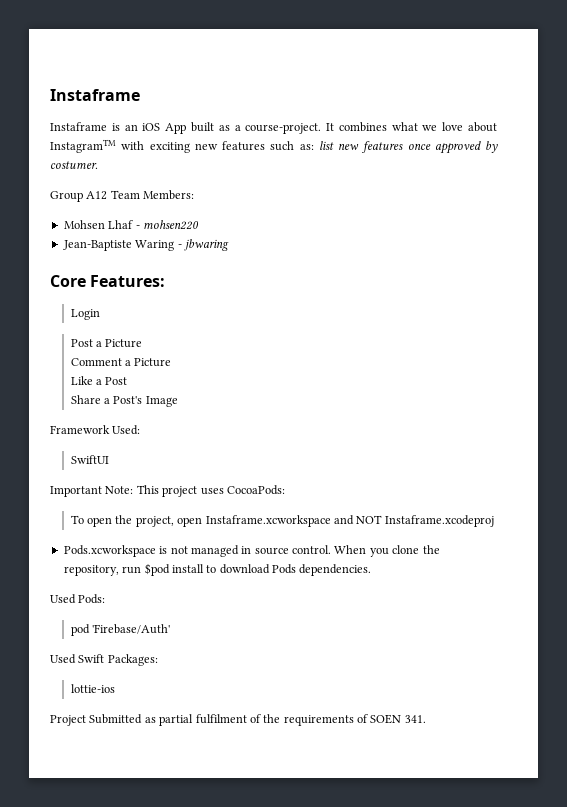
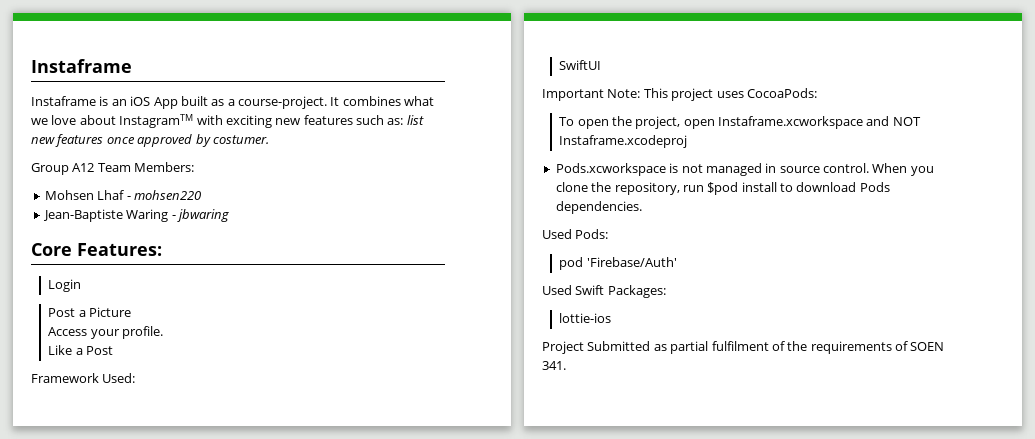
- Comment a Picture
+ Access your profile.
- Share a Post's Image

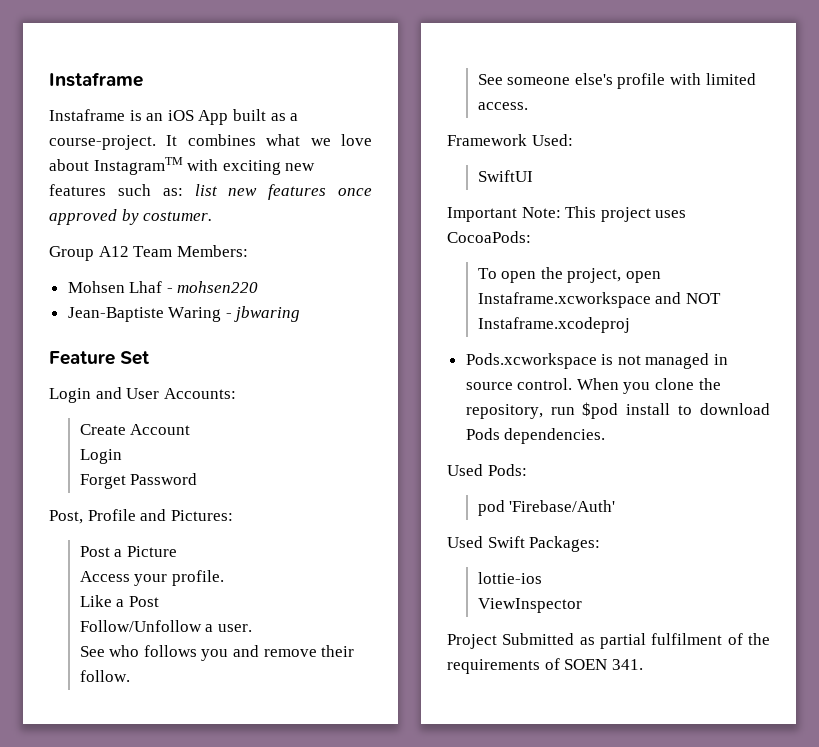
- Core Features:
+ Feature Set
+ Login and User Accounts:
+ Create Account
  Login
+ Forget Password
+ Post, Profile and Pictures:
+ Follow/Unfollow a user.
+ See who follows you and remove their follow.
+ See someone else's profile with limited access.
+ ViewInspector

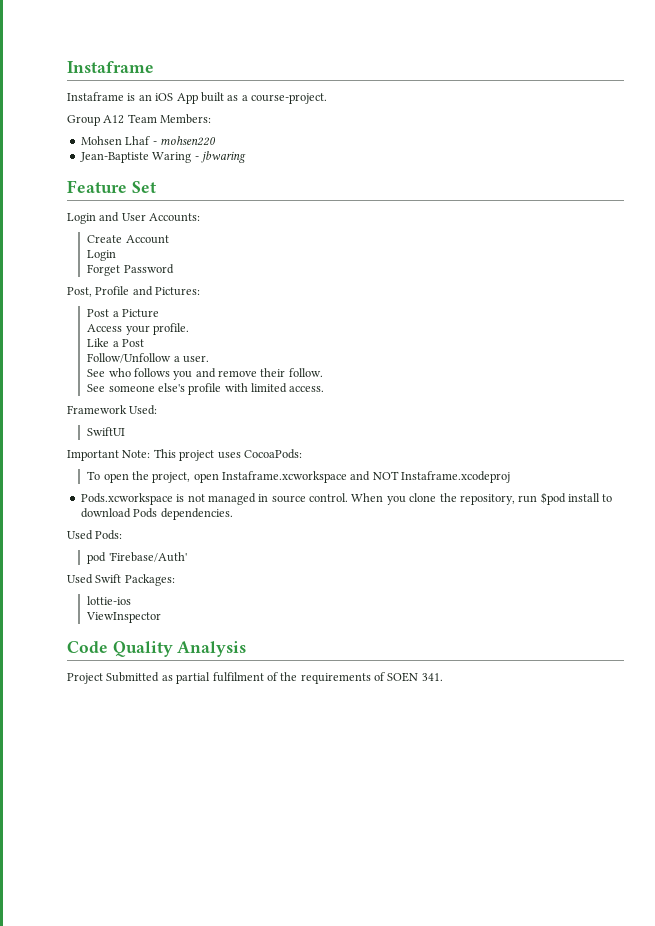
- It combines what we love about InstagramTM with exciting new features such as: list new features once approved by costumer.
+ Code Quality Analysis

